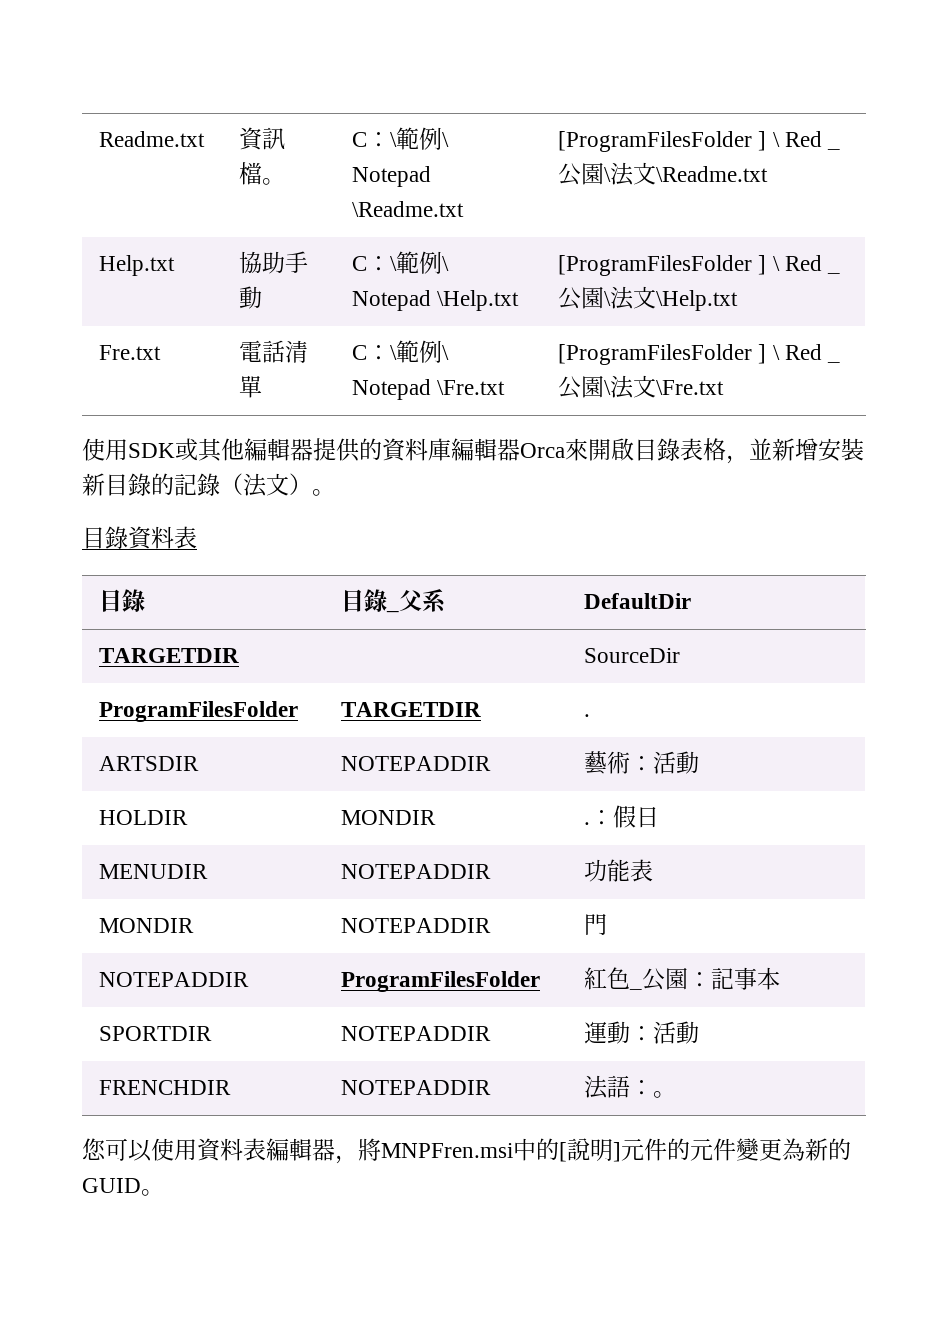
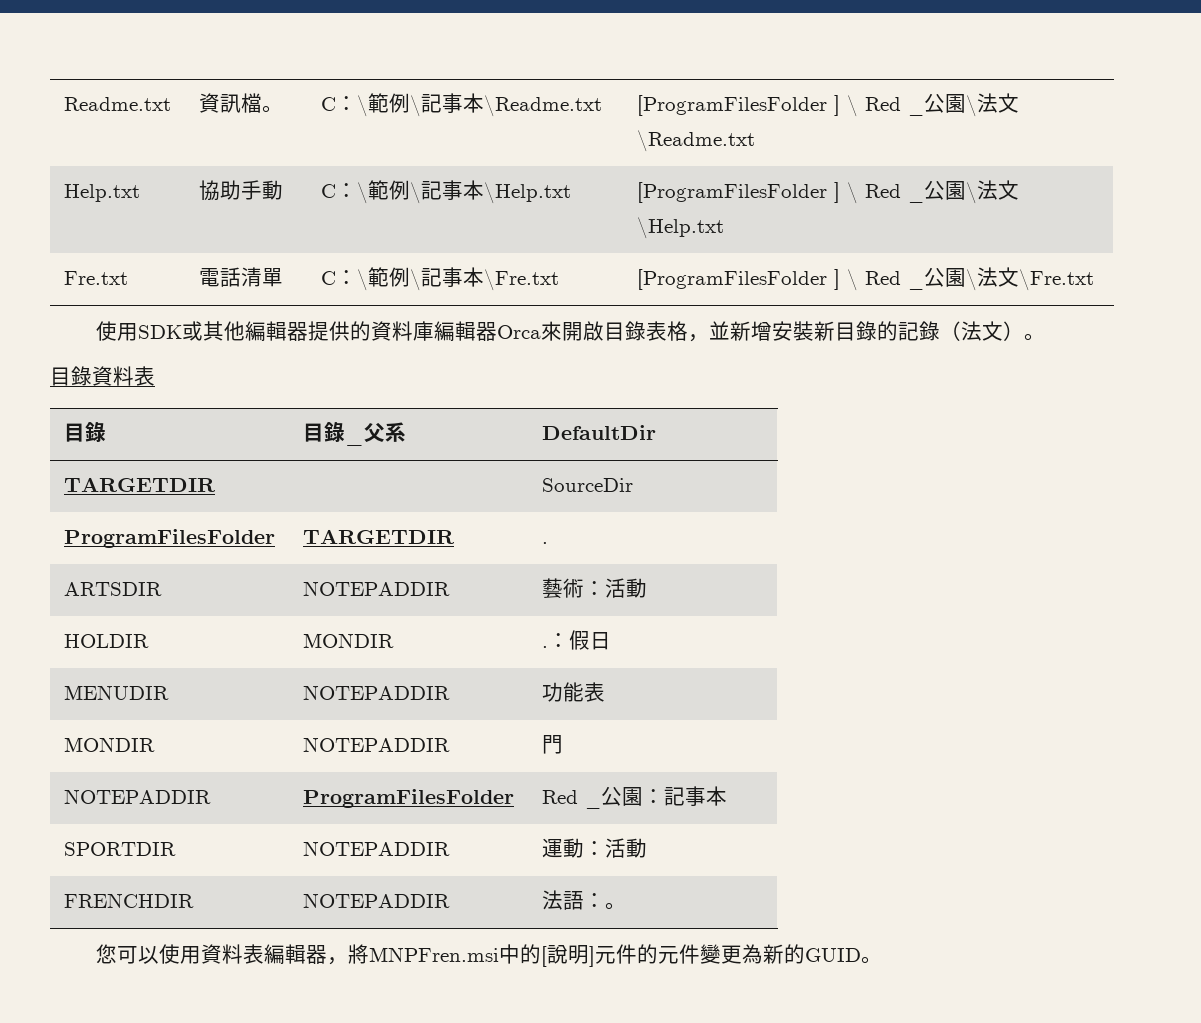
- Readme.txt | 資訊檔。 | C：\範例\ Notepad \Readme.txt | [ProgramFilesFolder ] \ Red _公園\法文\Readme.txt
+ Readme.txt | 資訊檔。 | C：\範例\記事本\Readme.txt | [ProgramFilesFolder ] \ Red _公園\法文\Readme.txt
- Help.txt | 協助手動 | C：\範例\ Notepad \Help.txt | [ProgramFilesFolder ] \ Red _公園\法文\Help.txt
+ Help.txt | 協助手動 | C：\範例\記事本\Help.txt | [ProgramFilesFolder ] \ Red _公園\法文\Help.txt
- Fre.txt | 電話清單 | C：\範例\ Notepad \Fre.txt | [ProgramFilesFolder ] \ Red _公園\法文\Fre.txt
+ Fre.txt | 電話清單 | C：\範例\記事本\Fre.txt | [ProgramFilesFolder ] \ Red _公園\法文\Fre.txt
- NOTEPADDIR | ProgramFilesFolder | 紅色_公園：記事本
+ NOTEPADDIR | ProgramFilesFolder | Red _公園：記事本

